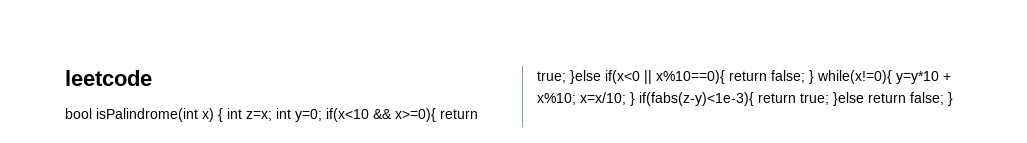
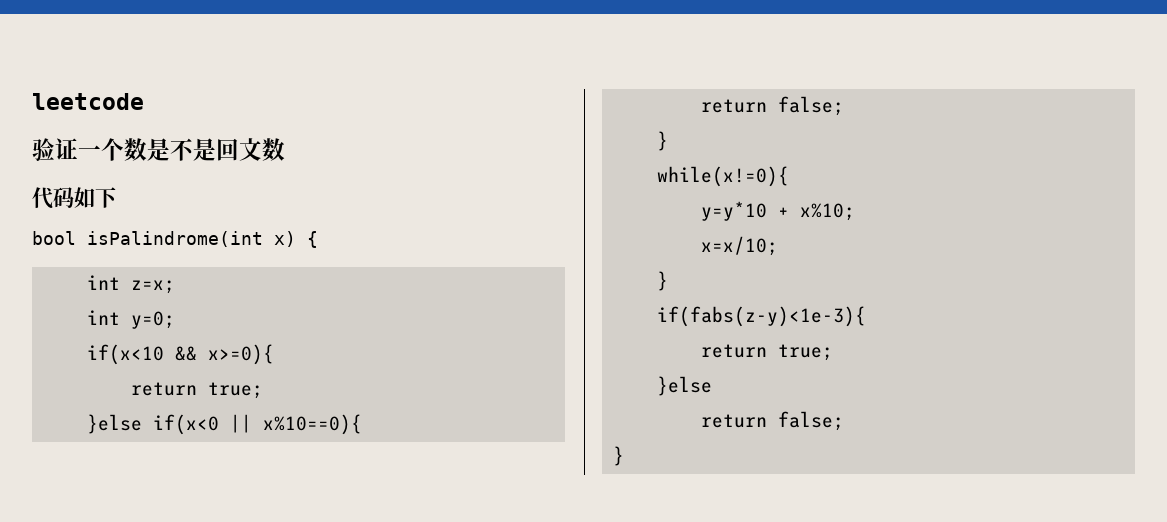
+ 验证一个数是不是回文数
+ 代码如下
- bool isPalindrome(int x) { int z=x; int y=0; if(x<10 && x>=0){ return true; }else if(x<0 || x%10==0){ return false; } while(x!=0){ y=y*10 + x%10; x=x/10; } if(fabs(z-y)<1e-3){ return true; }else return false; }
+ bool isPalindrome(int x) {
+ int z=x;
+ int y=0;
+ if(x<10 && x>=0){
+ return true;
+ }else if(x<0 || x%10==0){
+ return false;
+ }
+ while(x!=0){
+ y=y*10 + x%10;
+ x=x/10;
+ }
+ if(fabs(z-y)<1e-3){
+ return true;
+ }else
+ return false;
+ }

